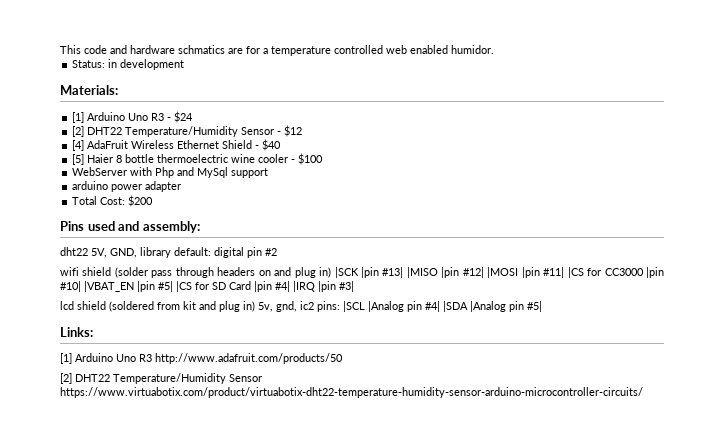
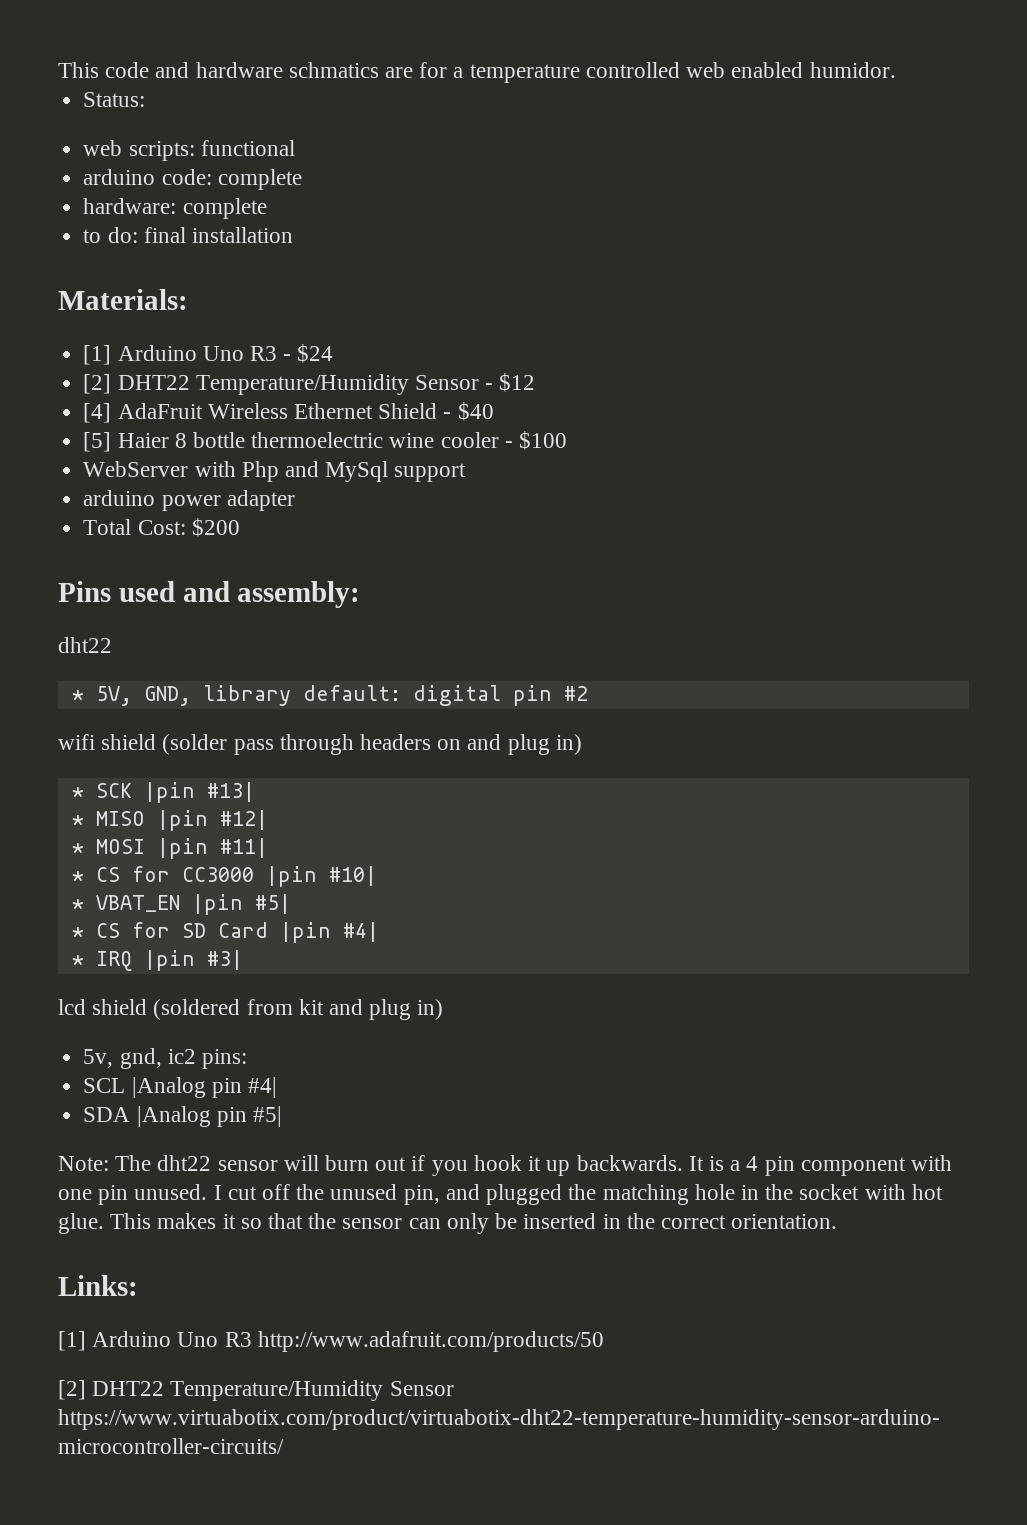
- Status: in development
+ Status:
+ web scripts: functional
+ arduino code: complete
+ hardware: complete
+ to do: final installation
  Pins used and assembly:
- dht22 5V, GND, library default: digital pin #2
+ dht22
+ * 5V, GND, library default: digital pin #2
- wifi shield (solder pass through headers on and plug in) |SCK |pin #13| |MISO |pin #12| |MOSI |pin #11| |CS for CC3000 |pin #10| |VBAT_EN |pin #5| |CS for SD Card |pin #4| |IRQ |pin #3|
+ wifi shield (solder pass through headers on and plug in)
+ * SCK |pin #13|
+ * MISO |pin #12|
+ * MOSI |pin #11|
+ * CS for CC3000 |pin #10|
+ * VBAT_EN |pin #5|
+ * CS for SD Card |pin #4|
+ * IRQ |pin #3|
- lcd shield (soldered from kit and plug in) 5v, gnd, ic2 pins: |SCL |Analog pin #4| |SDA |Analog pin #5|
+ lcd shield (soldered from kit and plug in)
+ 5v, gnd, ic2 pins:
+ SCL |Analog pin #4|
+ SDA |Analog pin #5|
+ Note: The dht22 sensor will burn out if you hook it up backwards. It is a 4 pin component with one pin unused. I cut off the unused pin, and plugged the matching hole in the socket with hot glue. This makes it so that the sensor can only be inserted in the correct orientation.

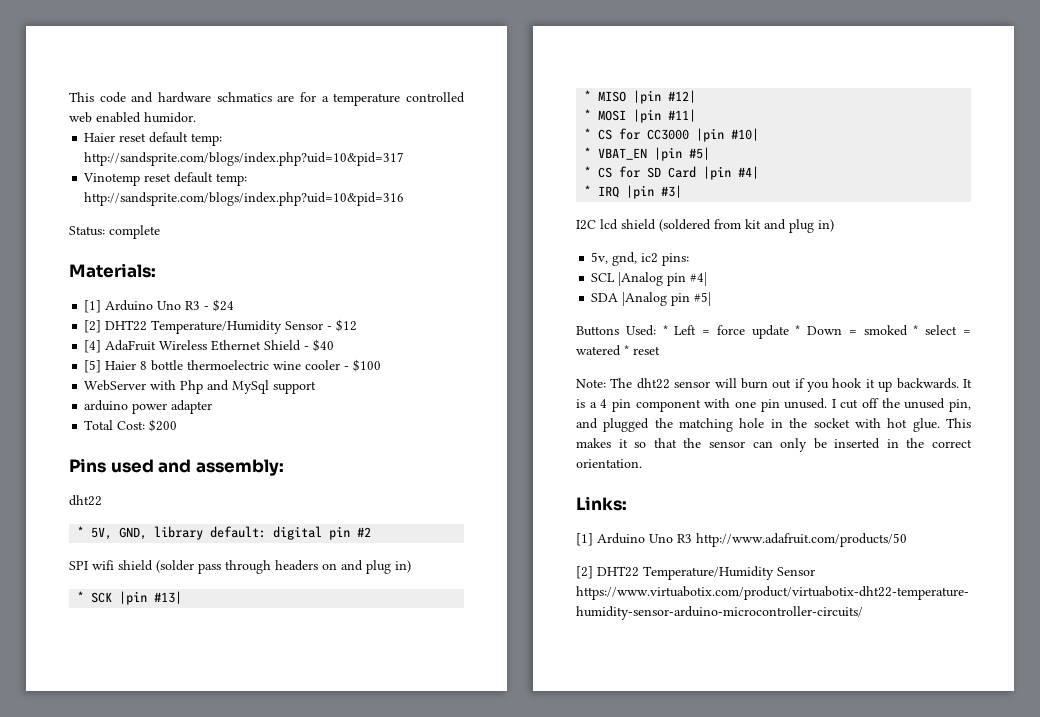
- Status:
- web scripts: functional
- arduino code: complete
- hardware: complete
- to do: final installation
+ Haier reset default temp: http://sandsprite.com/blogs/index.php?uid=10&pid=317
+ Vinotemp reset default temp: http://sandsprite.com/blogs/index.php?uid=10&pid=316
+ Status: complete
- wifi shield (solder pass through headers on and plug in)
+ SPI wifi shield (solder pass through headers on and plug in)
- lcd shield (soldered from kit and plug in)
+ I2C lcd shield (soldered from kit and plug in)
+ Buttons Used: * Left = force update * Down = smoked * select = watered * reset

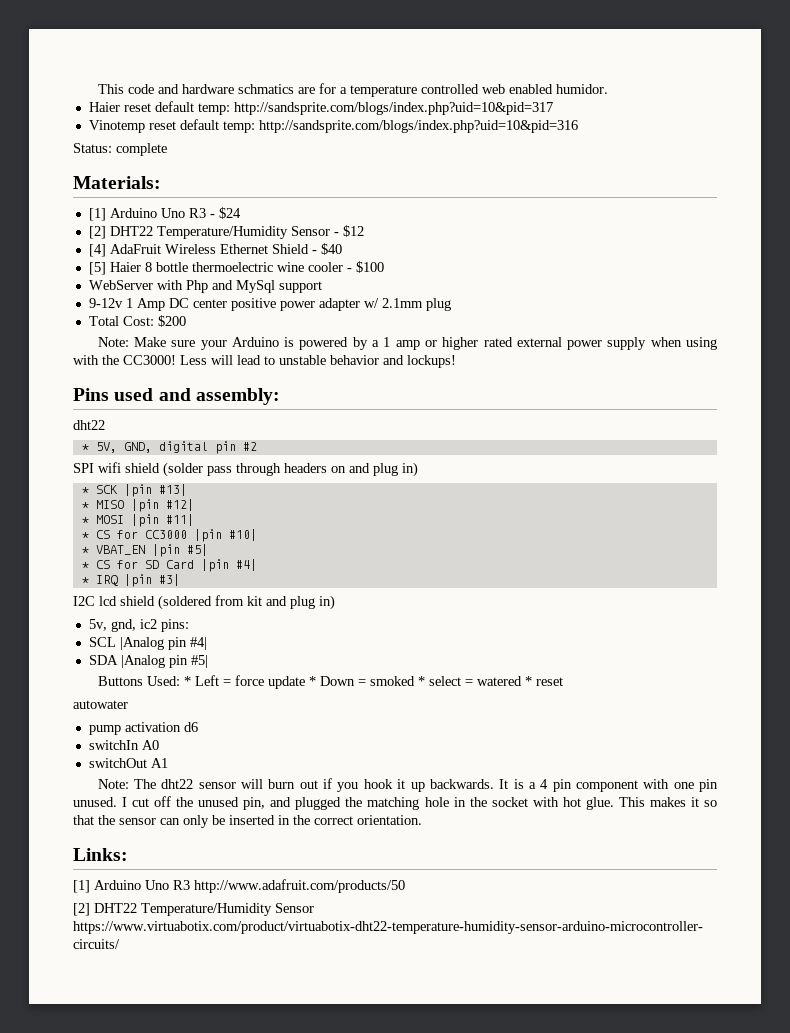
- arduino power adapter
+ 9-12v 1 Amp DC center positive power adapter w/ 2.1mm plug
+ Note: Make sure your Arduino is powered by a 1 amp or higher rated external power supply when using with the CC3000! Less will lead to unstable behavior and lockups!
- * 5V, GND, library default: digital pin #2
+ * 5V, GND, digital pin #2
+ autowater
+ pump activation d6
+ switchIn A0
+ switchOut A1

